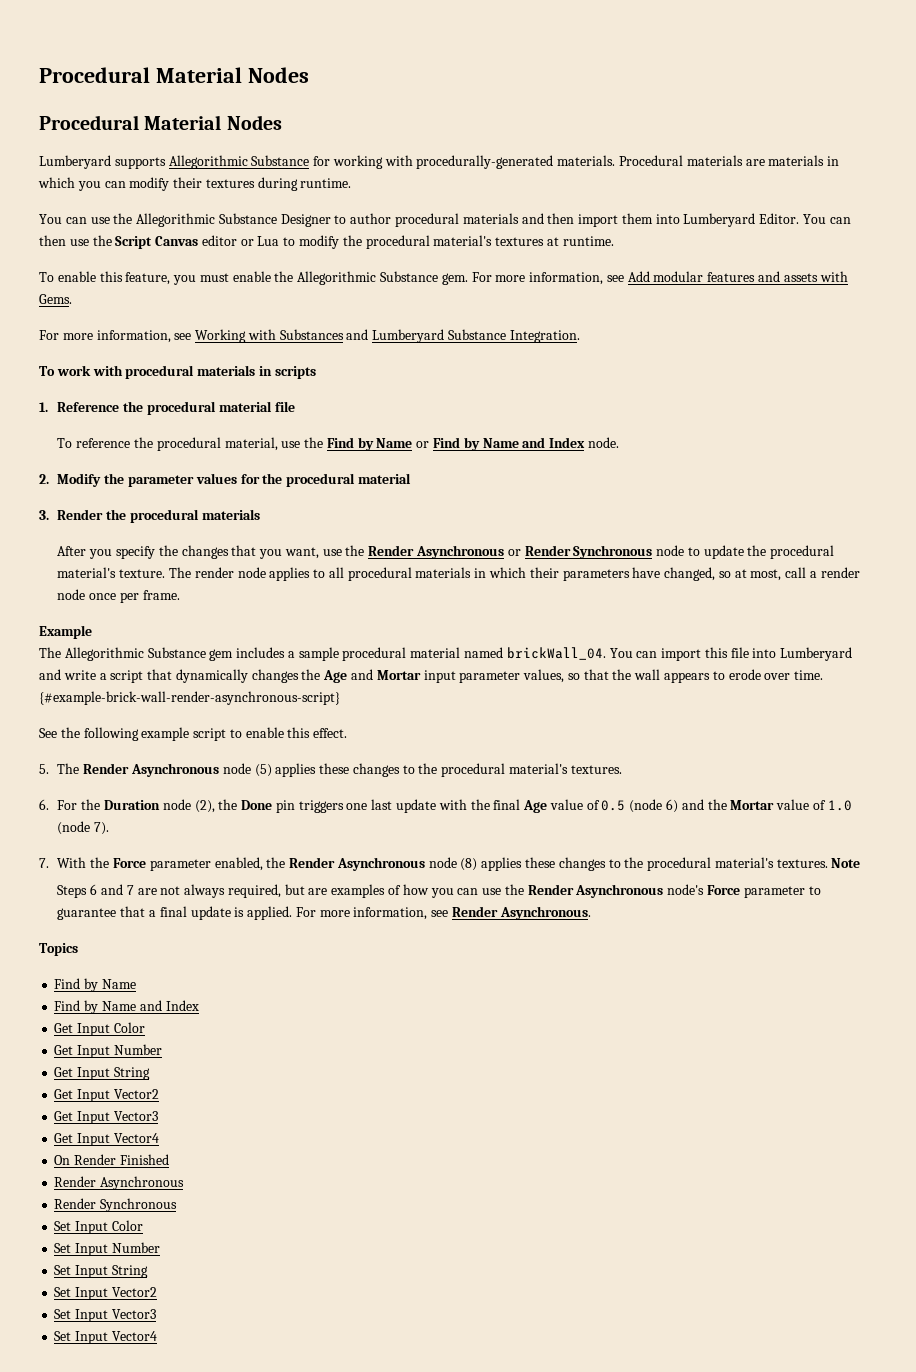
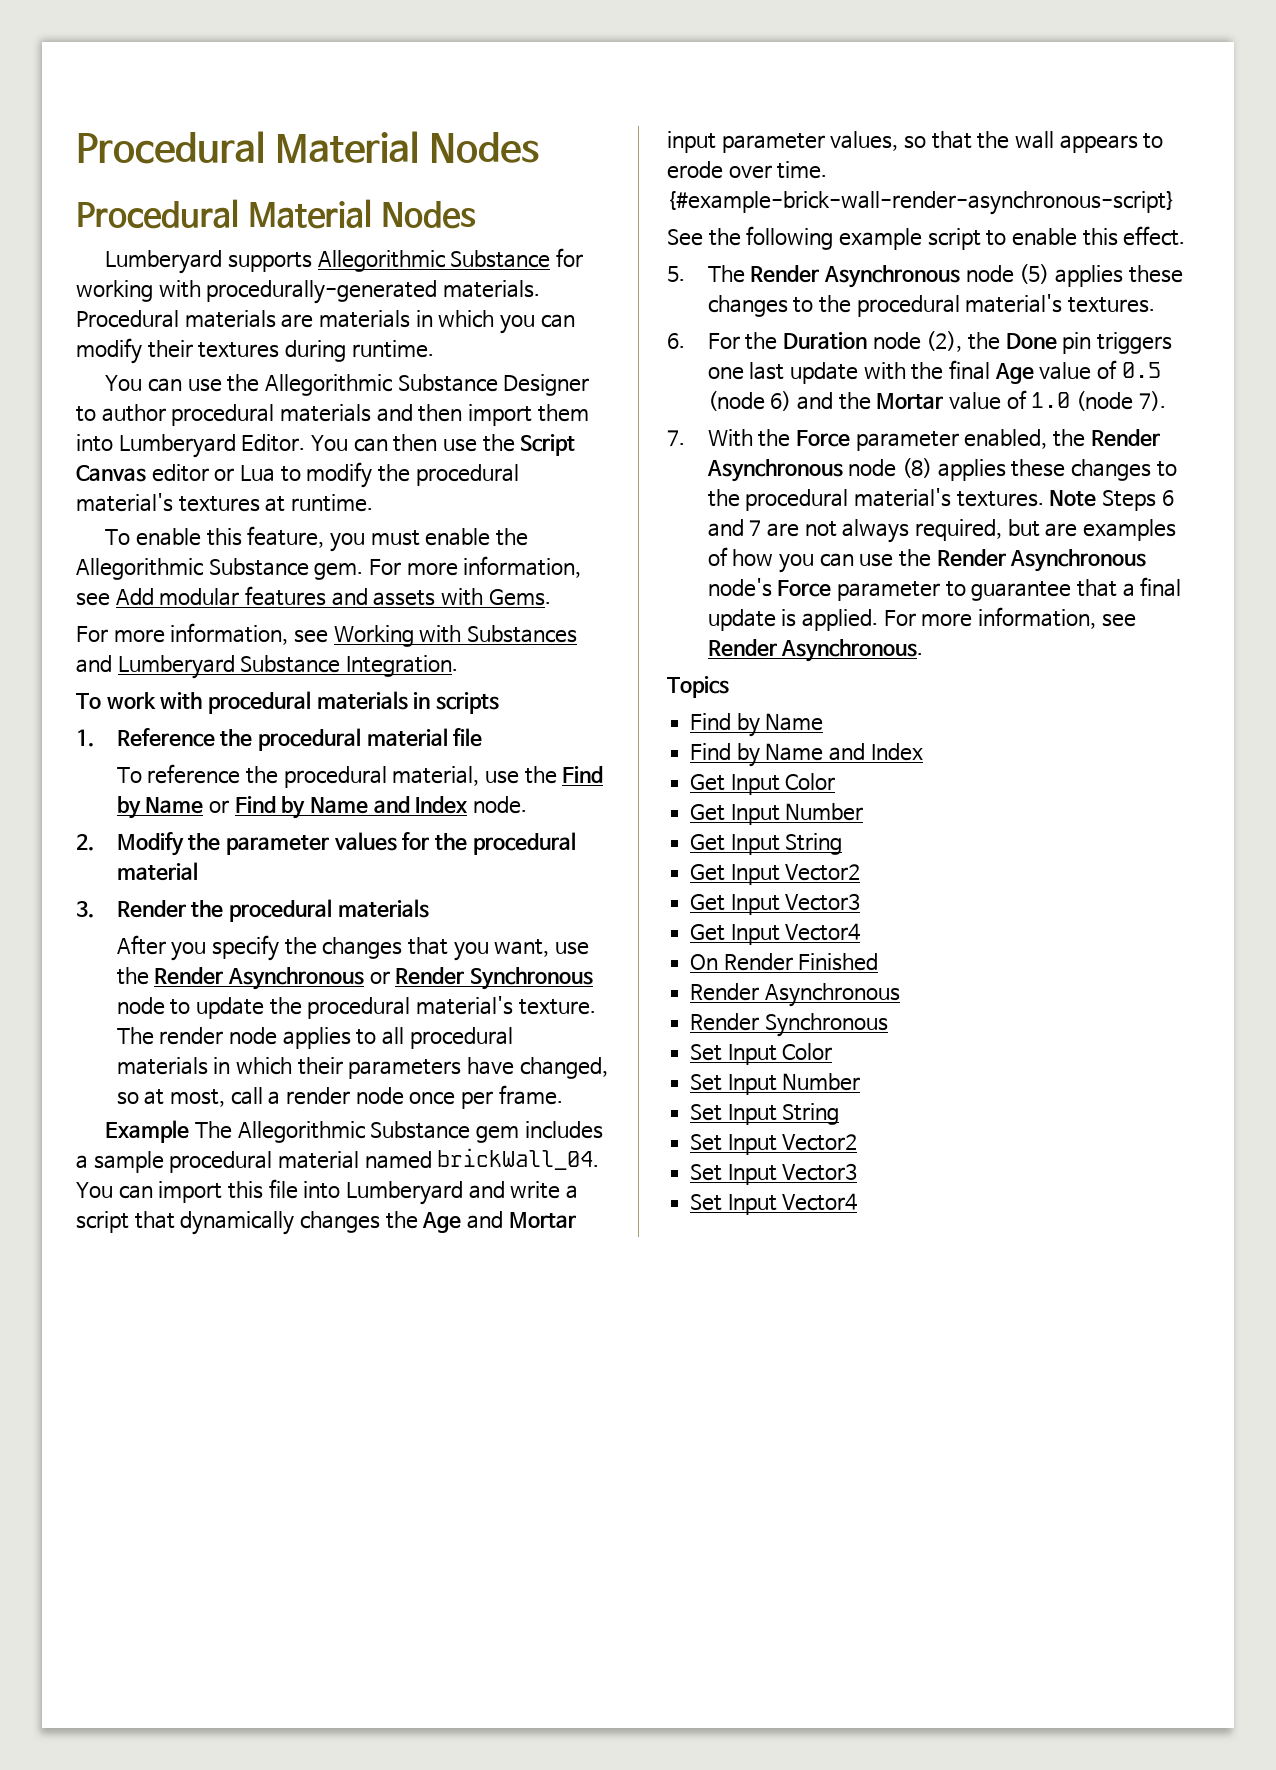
- Example
- The Allegorithmic Substance gem includes a sample procedural material named brickWall_04.
+ Example The Allegorithmic Substance gem includes a sample procedural material named brickWall_04.
- Note
- Steps 6 and 7 are not always required, but are examples of how you can use the Render Asynchronous node's Force parameter to guarantee that a final update is applied.
+ Note Steps 6 and 7 are not always required, but are examples of how you can use the Render Asynchronous node's Force parameter to guarantee that a final update is applied.

